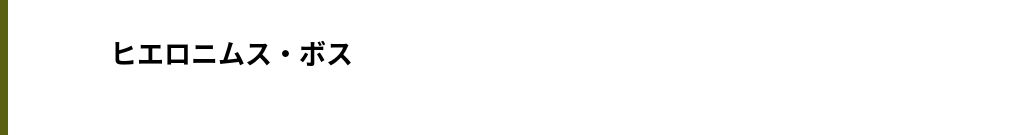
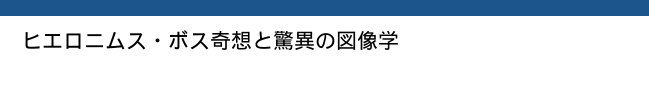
- ヒエロニムス・ボス
+ ヒエロニムス・ボス奇想と驚異の図像学

